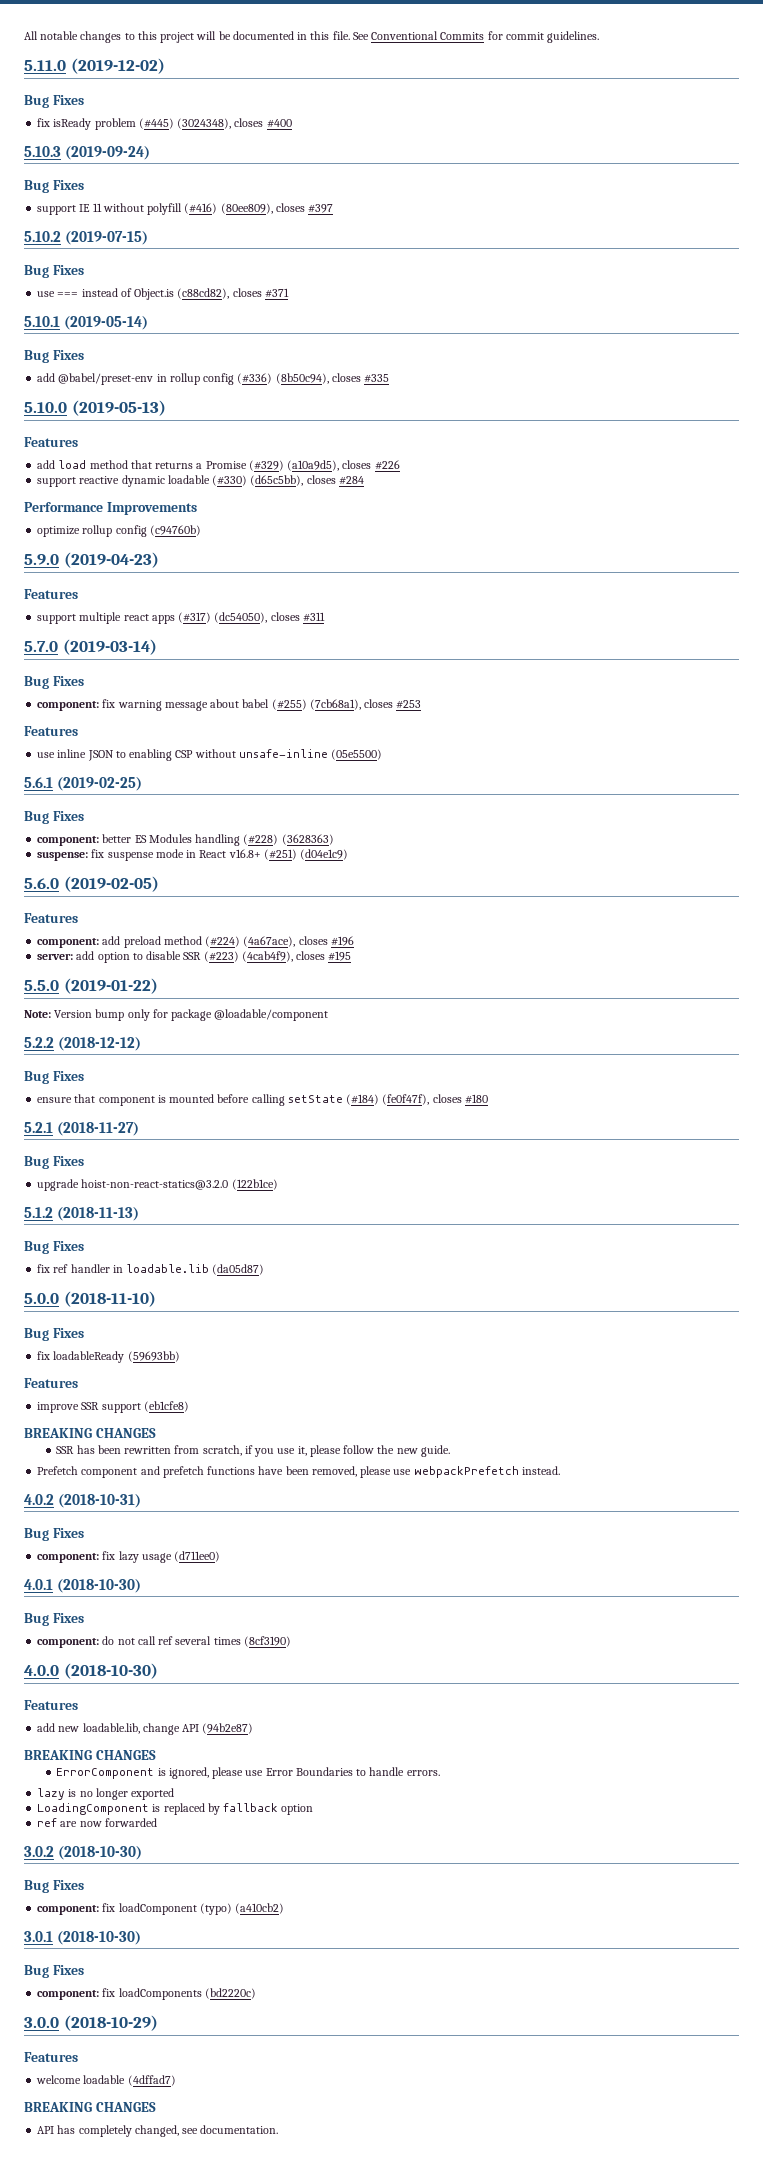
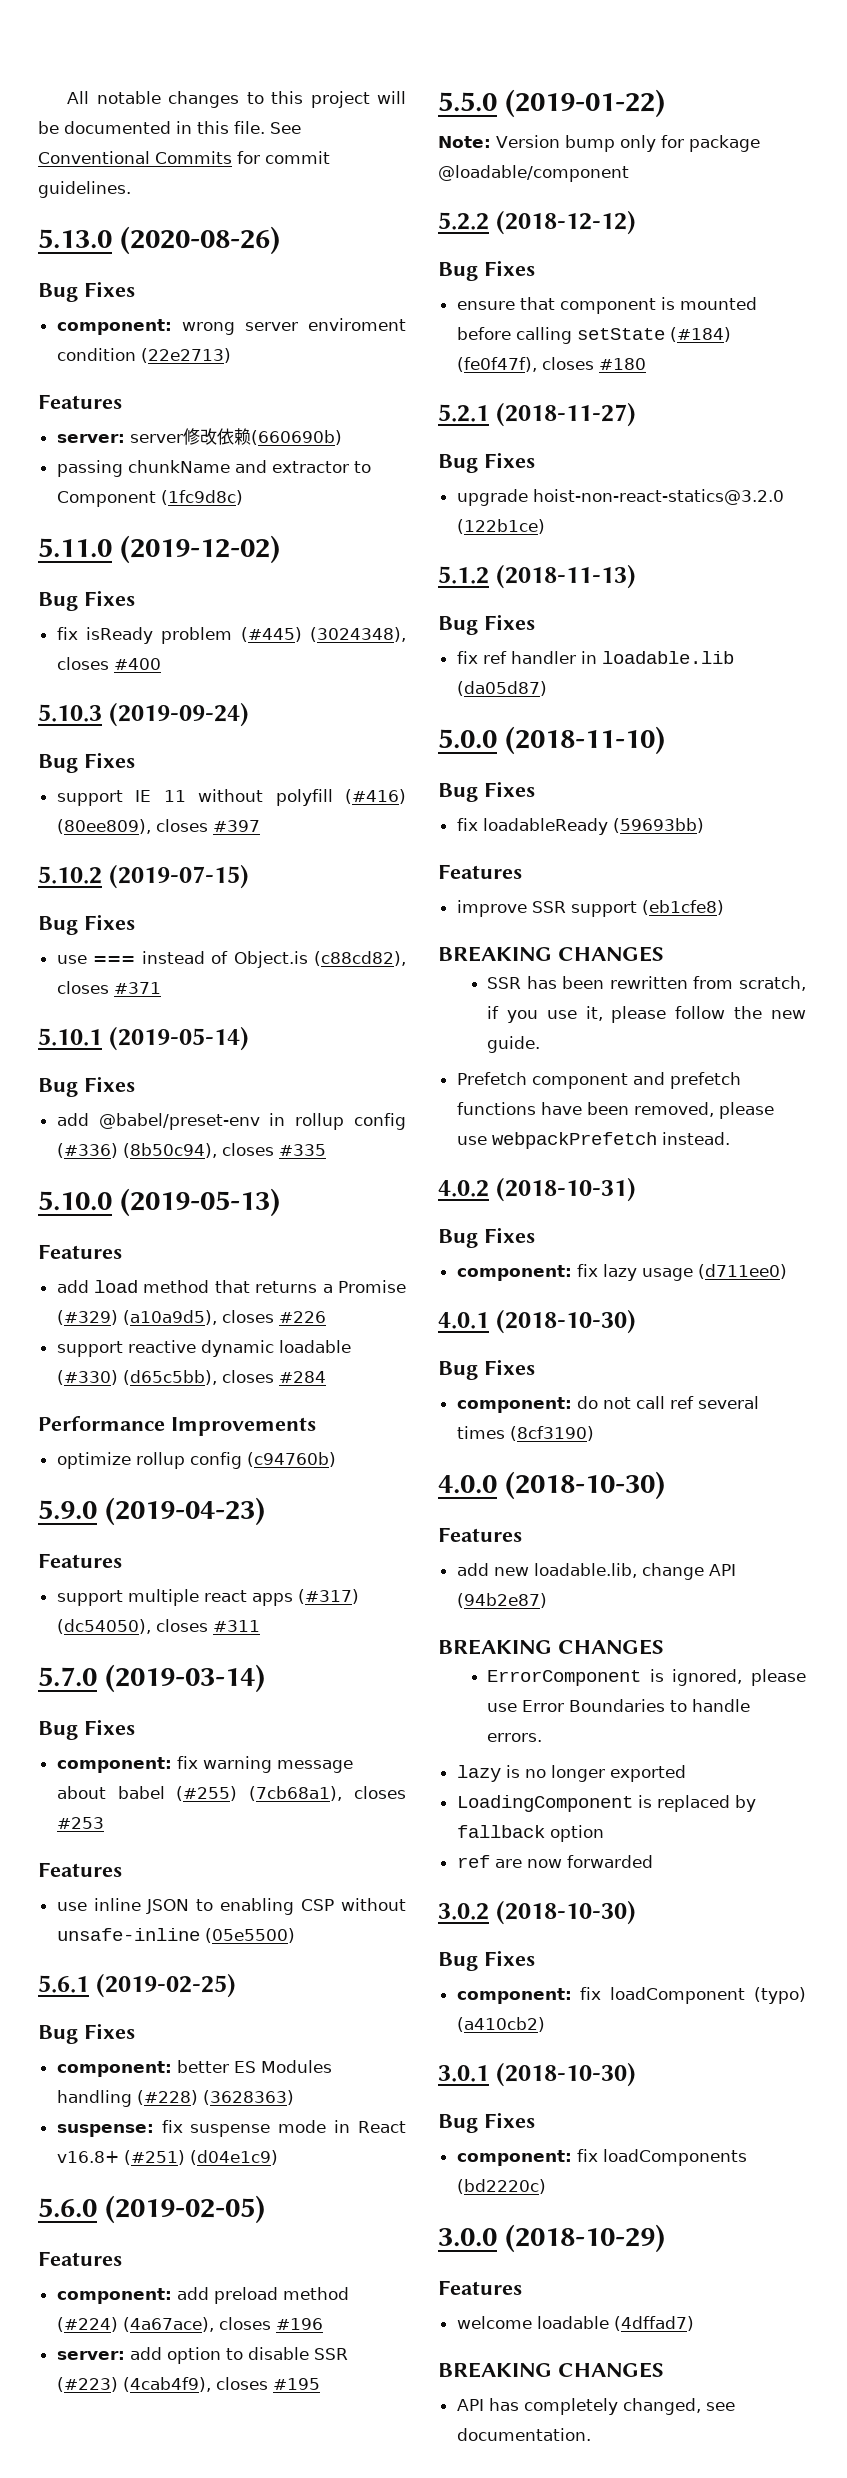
+ 5.13.0 (2020-08-26)
+ Bug Fixes
+ component: wrong server enviroment condition (22e2713)
+ Features
+ server: server修改依赖(660690b)
+ passing chunkName and extractor to Component (1fc9d8c)

